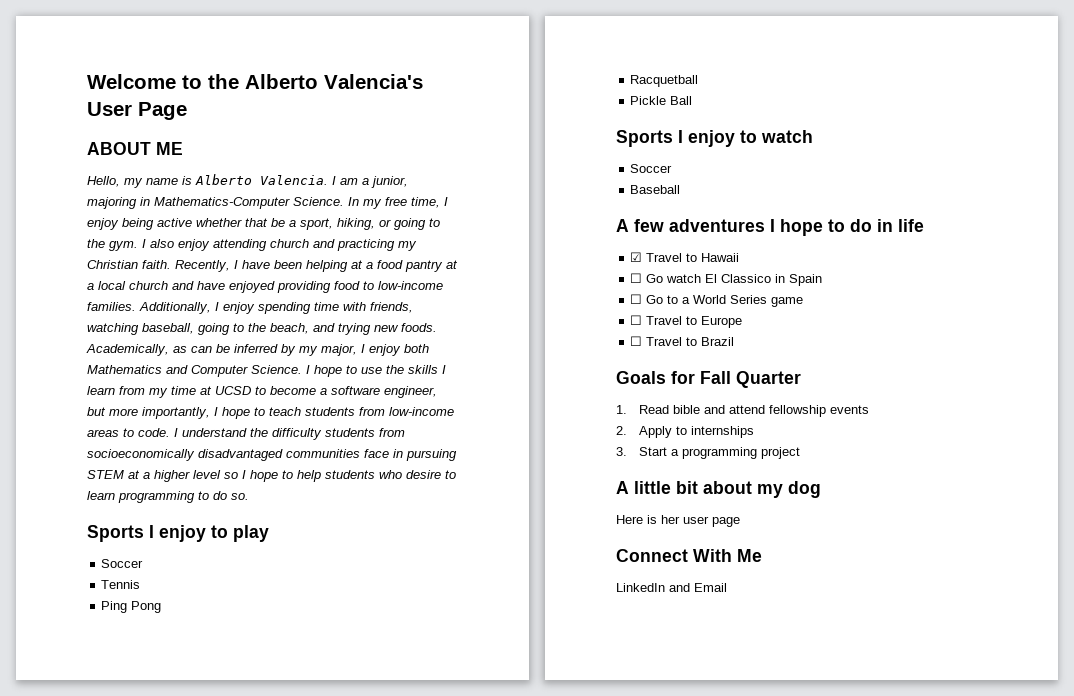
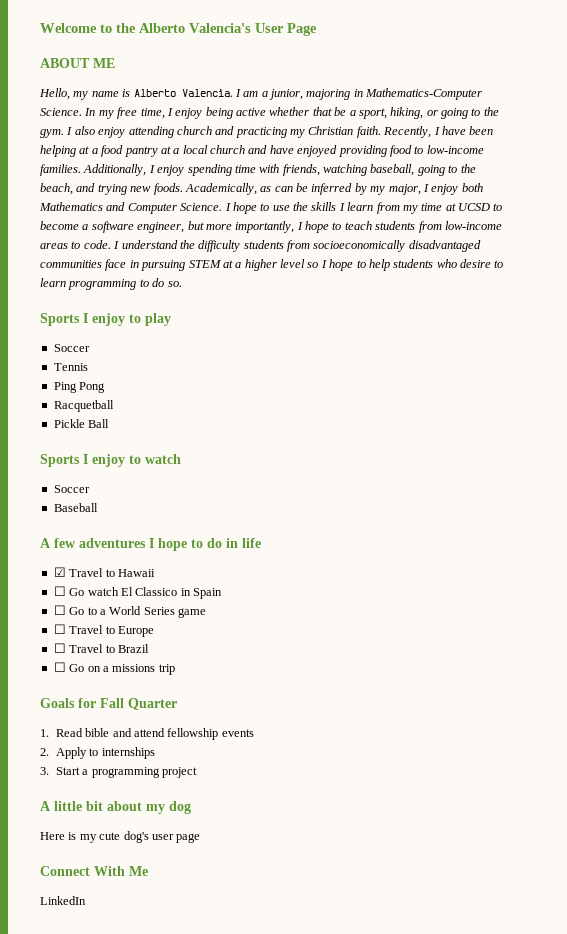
+ ☐ Go on a missions trip
- Here is her user page
+ Here is my cute dog's user page
- LinkedIn and Email
+ LinkedIn

